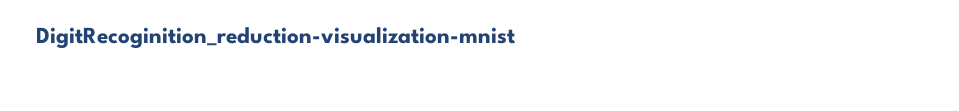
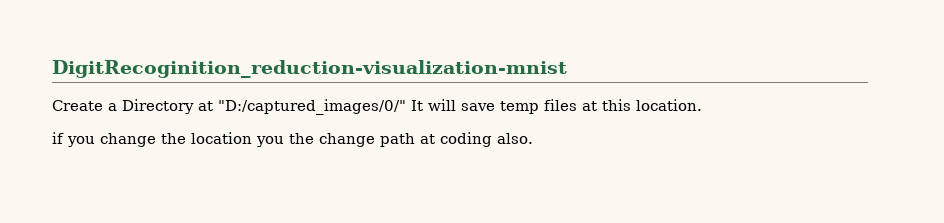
+ Create a Directory at "D:/captured_images/0/" It will save temp files at this location.
+ if you change the location you the change path at coding also.

